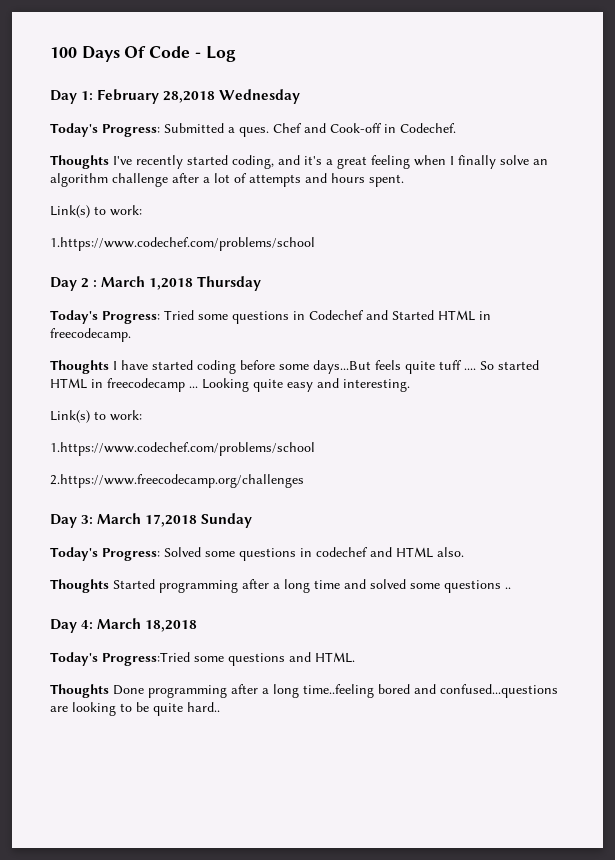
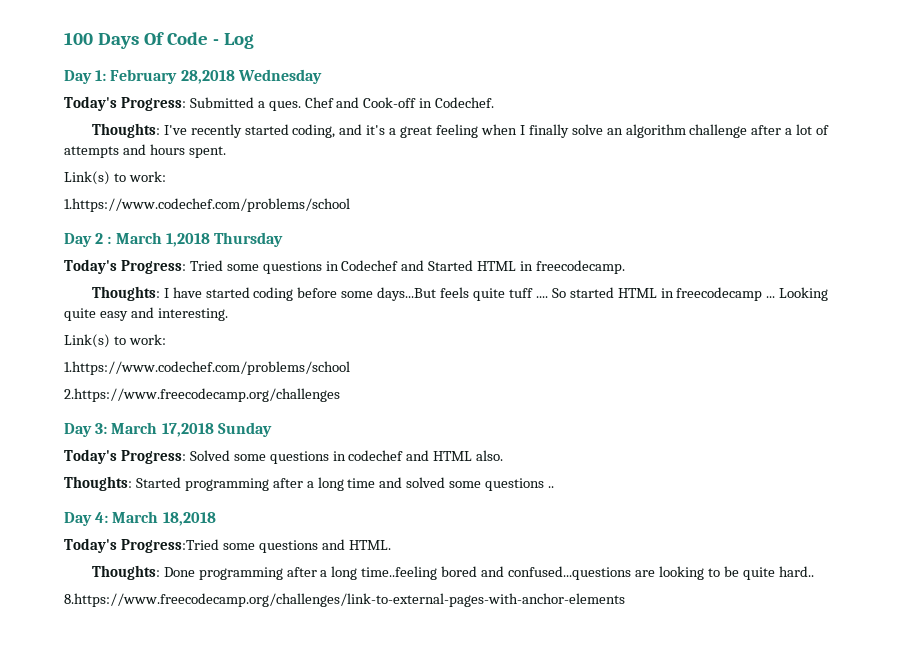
- Thoughts I've recently started coding, and it's a great feeling when I finally solve an algorithm challenge after a lot of attempts and hours spent.
+ Thoughts: I've recently started coding, and it's a great feeling when I finally solve an algorithm challenge after a lot of attempts and hours spent.
- Thoughts I have started coding before some days...But feels quite tuff ....
+ Thoughts: I have started coding before some days...But feels quite tuff ....
- Thoughts Started programming after a long time and solved some questions ..
+ Thoughts: Started programming after a long time and solved some questions ..
- Thoughts Done programming after a long time..feeling bored and confused...questions are looking to be quite hard..
+ Thoughts: Done programming after a long time..feeling bored and confused...questions are looking to be quite hard..
+ 8.https://www.freecodecamp.org/challenges/link-to-external-pages-with-anchor-elements

